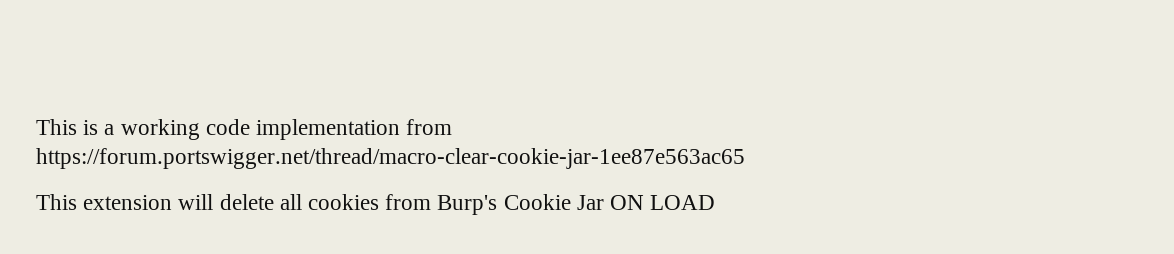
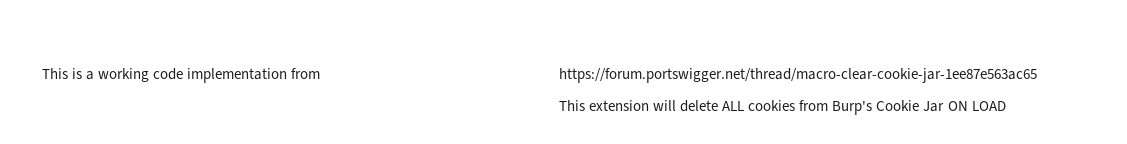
- This extension will delete all cookies from Burp's Cookie Jar ON LOAD
+ This extension will delete ALL cookies from Burp's Cookie Jar ON LOAD

